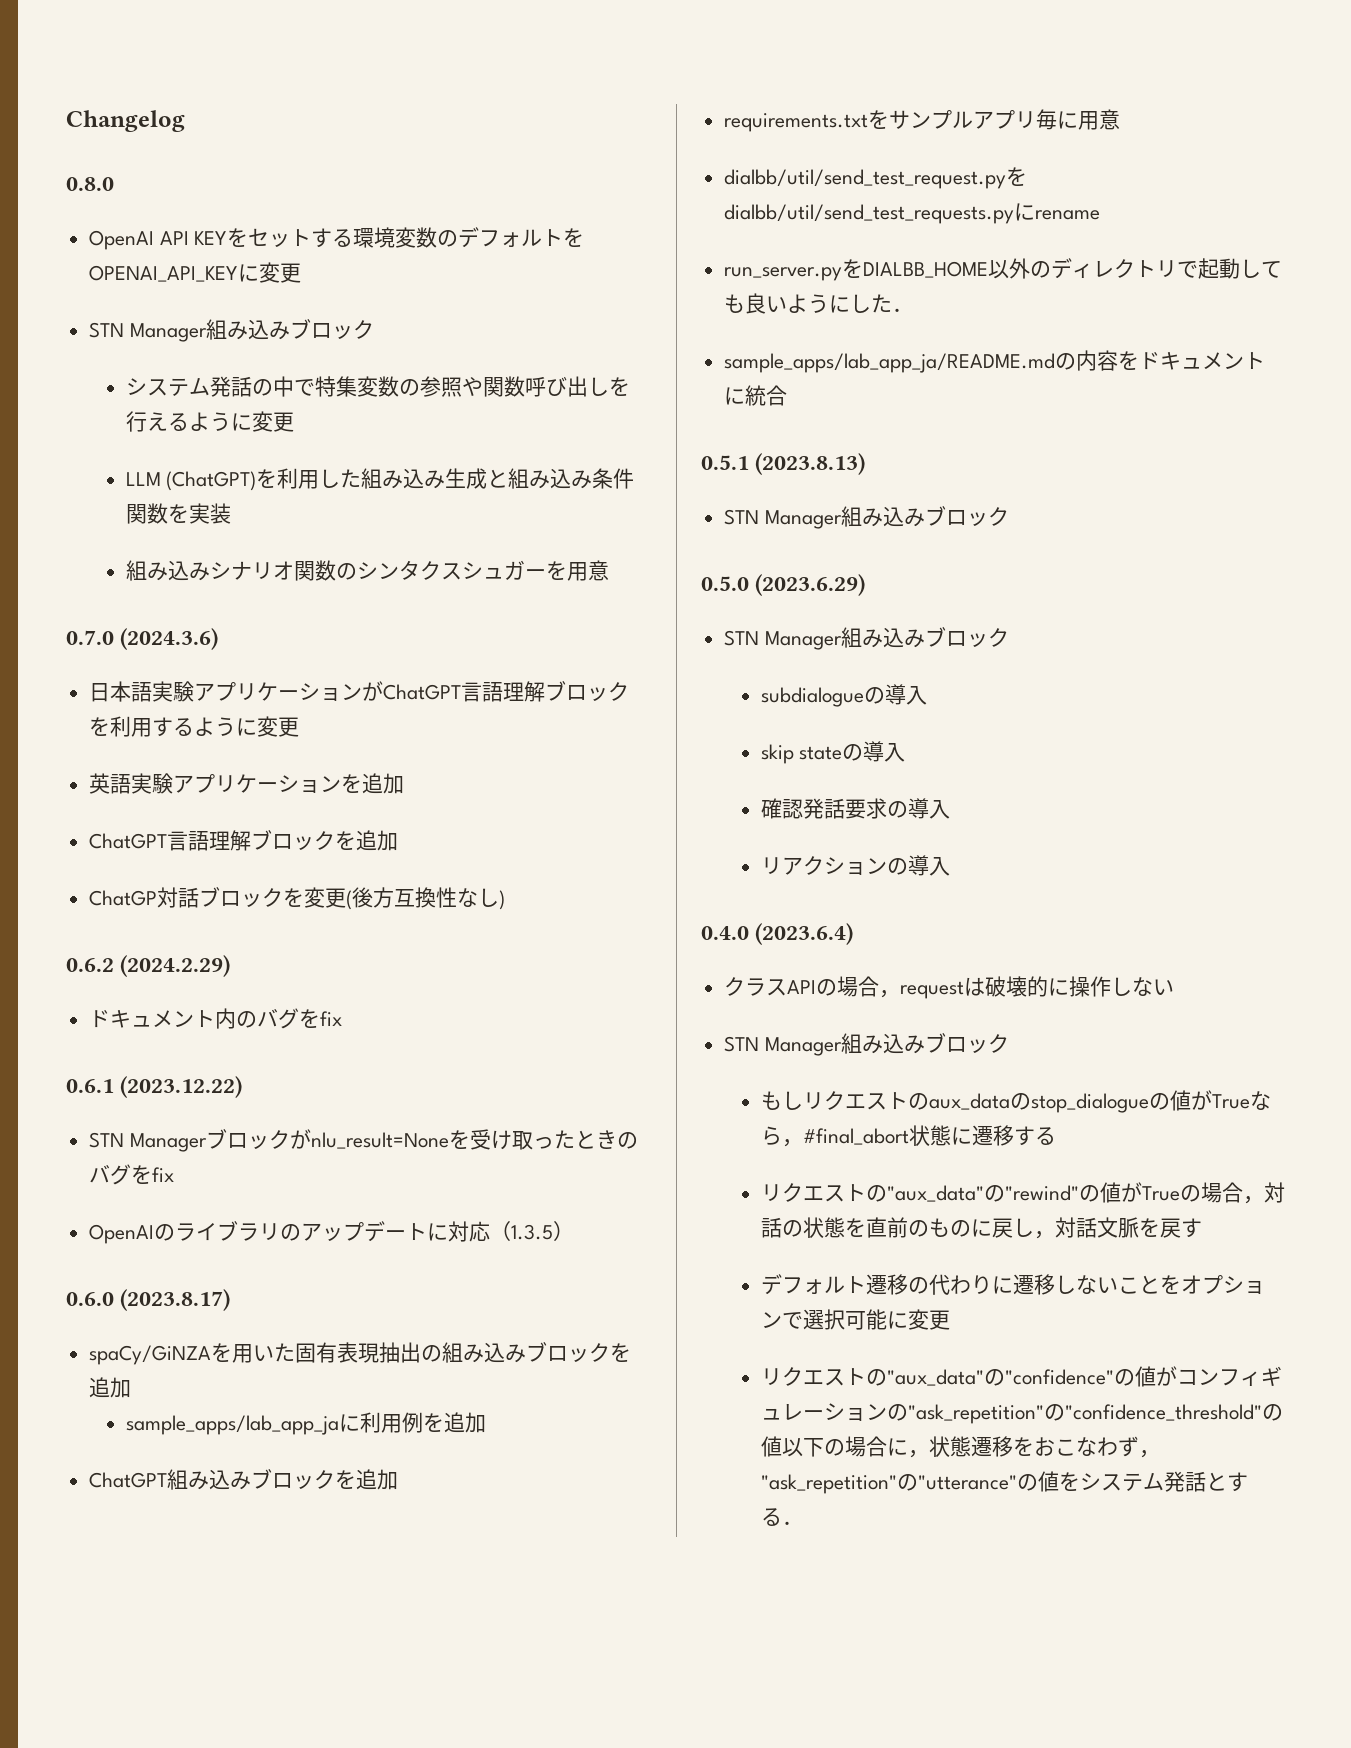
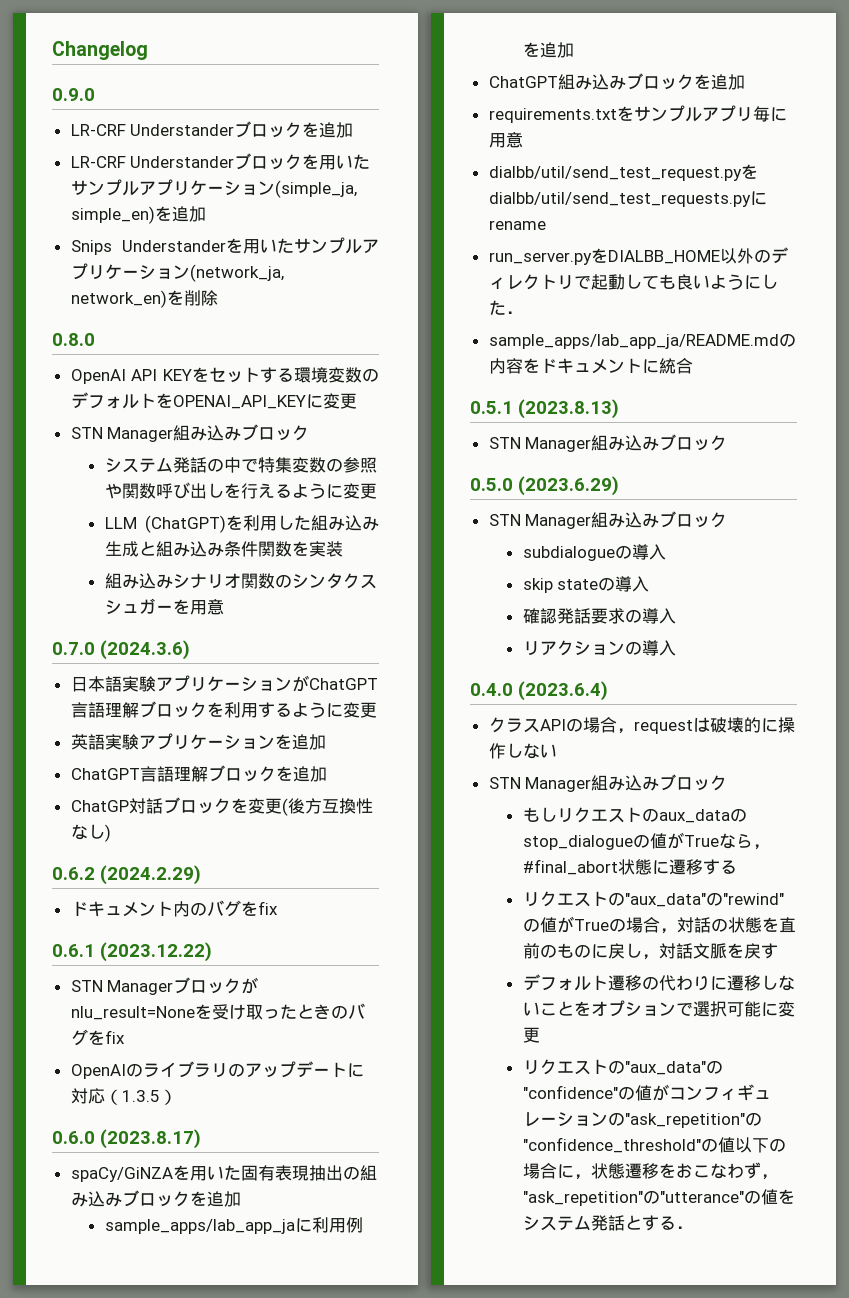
+ 0.9.0
+ LR-CRF Understanderブロックを追加
+ LR-CRF Understanderブロックを用いたサンプルアプリケーション(simple_ja, simple_en)を追加
+ Snips Understanderを用いたサンプルアプリケーション(network_ja, network_en)を削除

